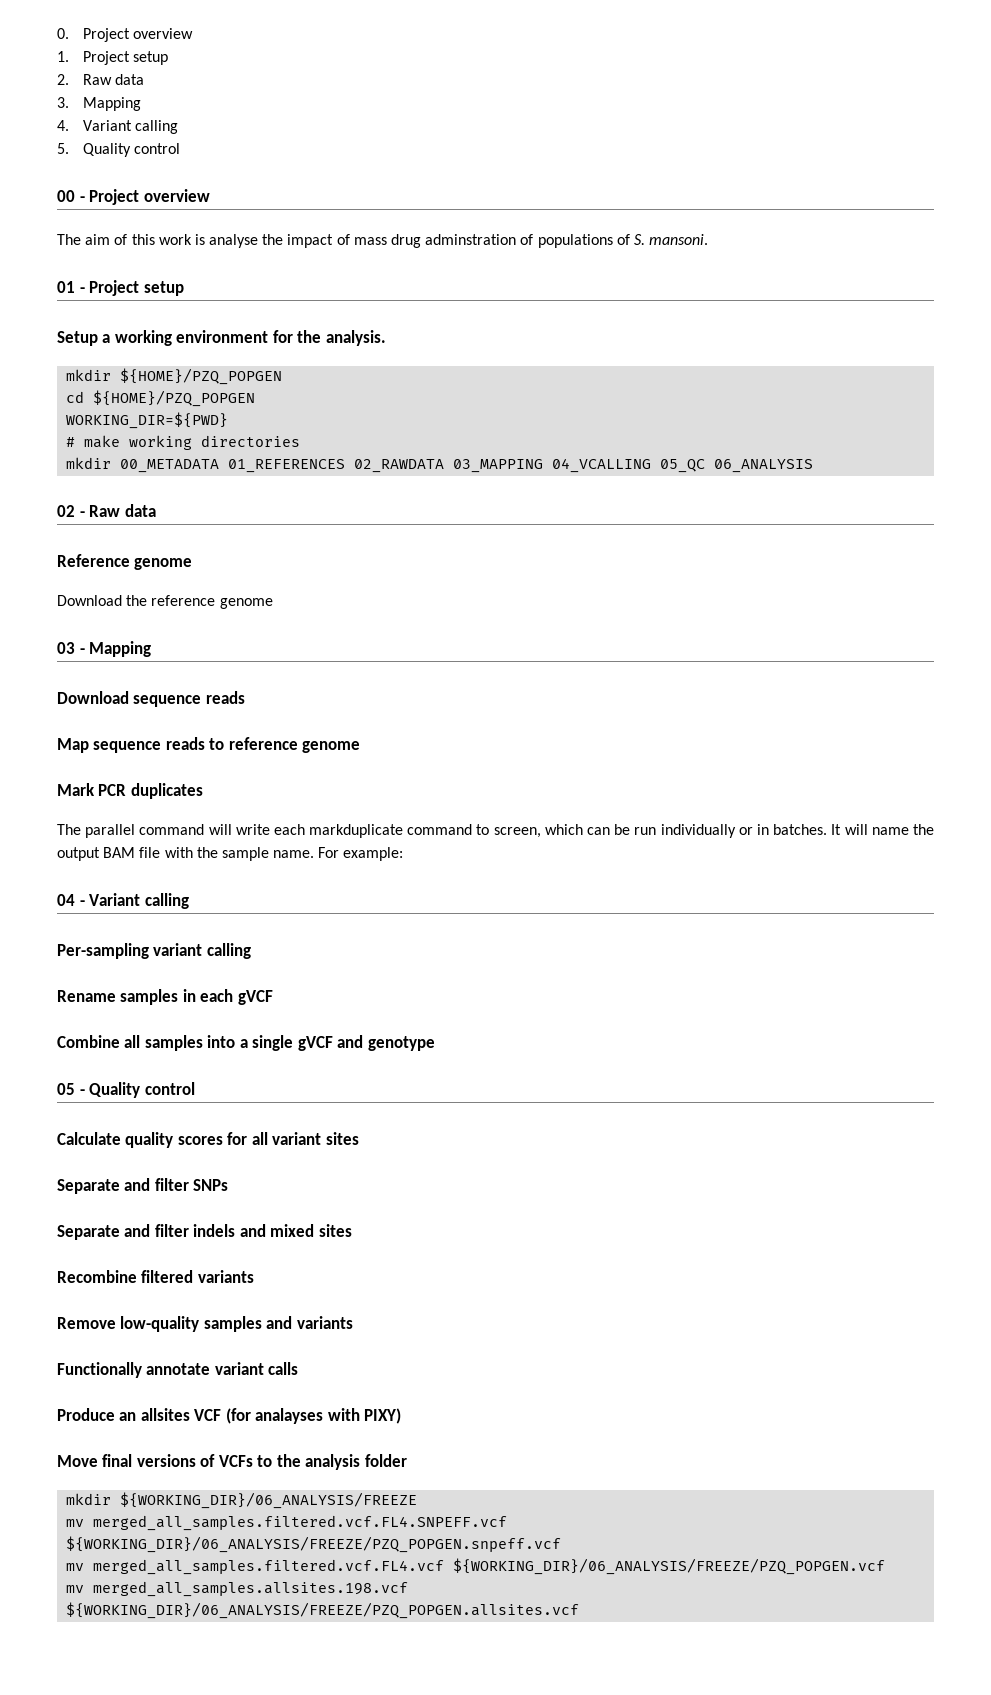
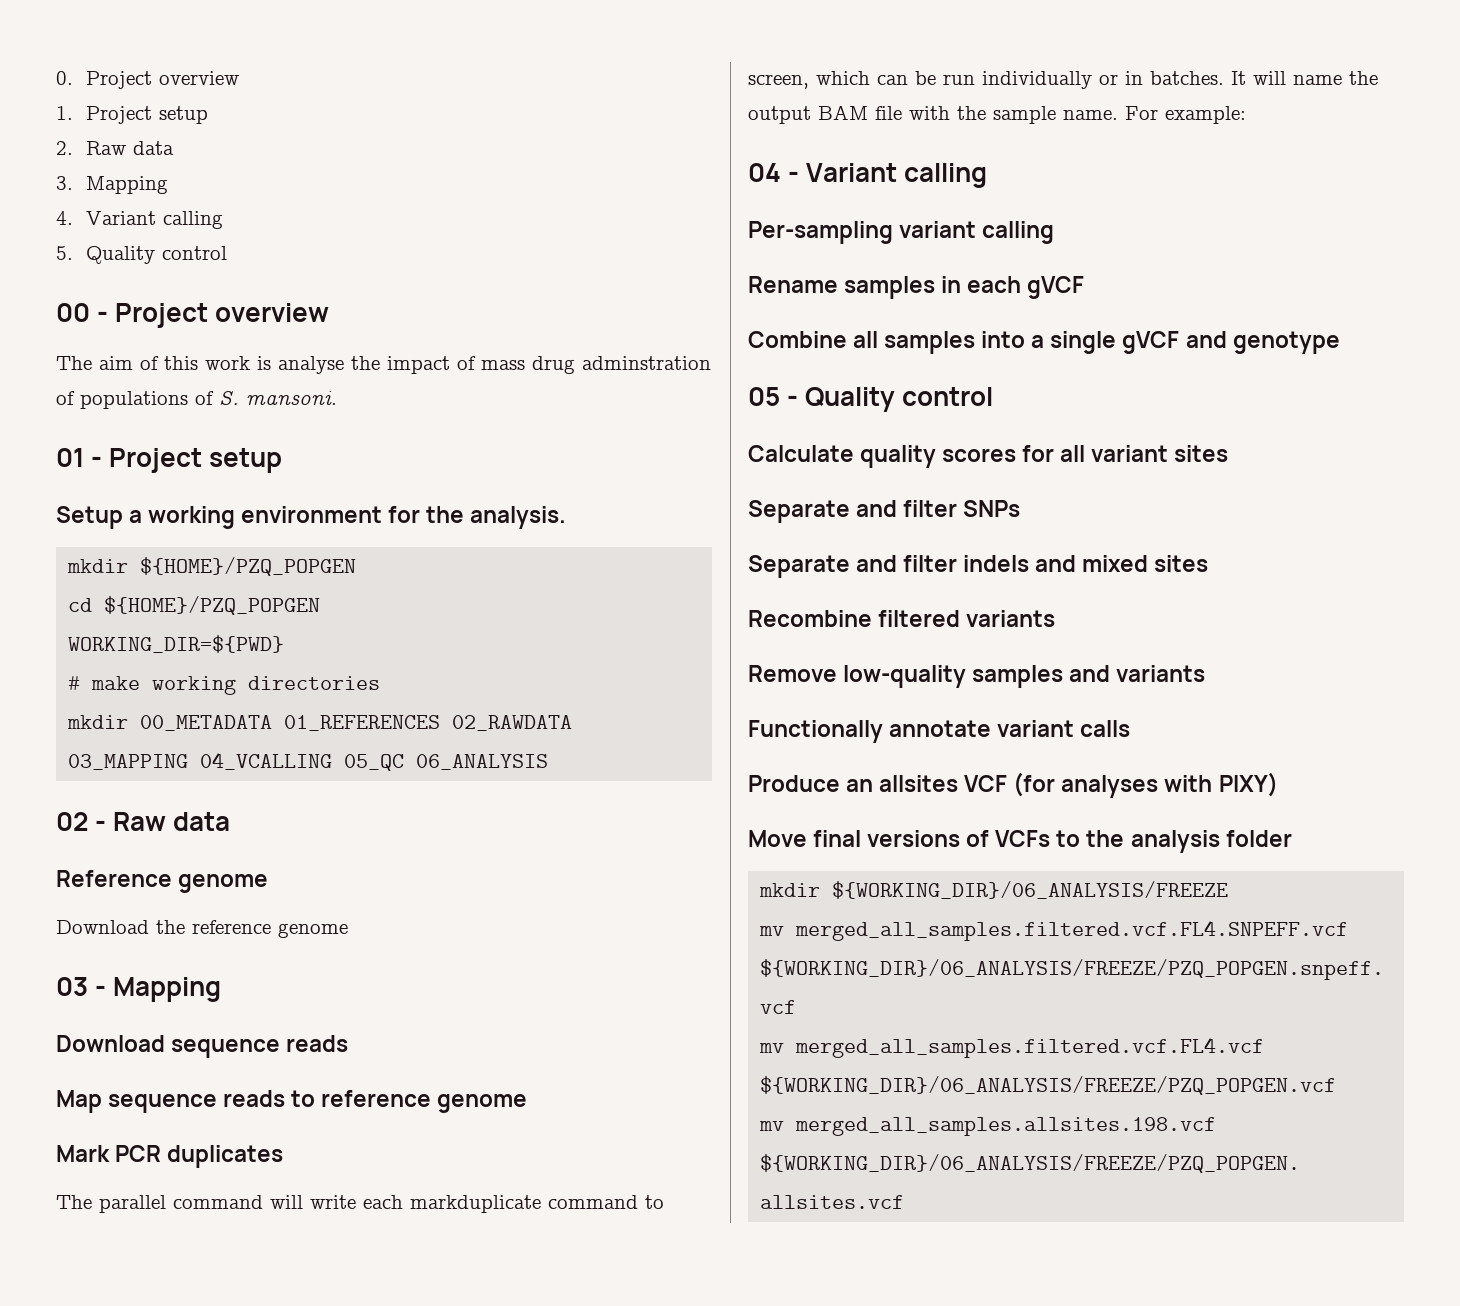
- Produce an allsites VCF (for analayses with PIXY)
+ Produce an allsites VCF (for analyses with PIXY)

